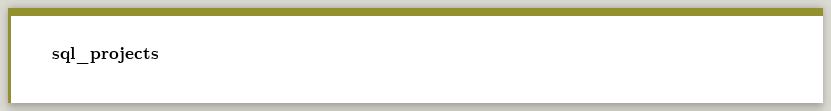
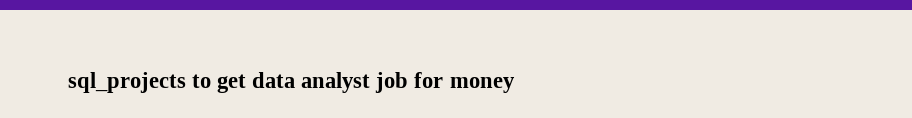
- sql_projects
+ sql_projects to get data analyst job for money

